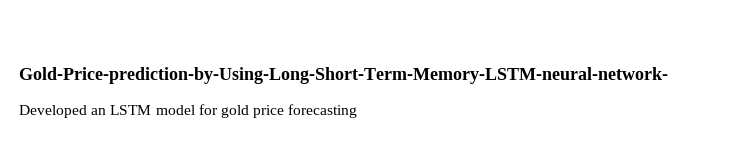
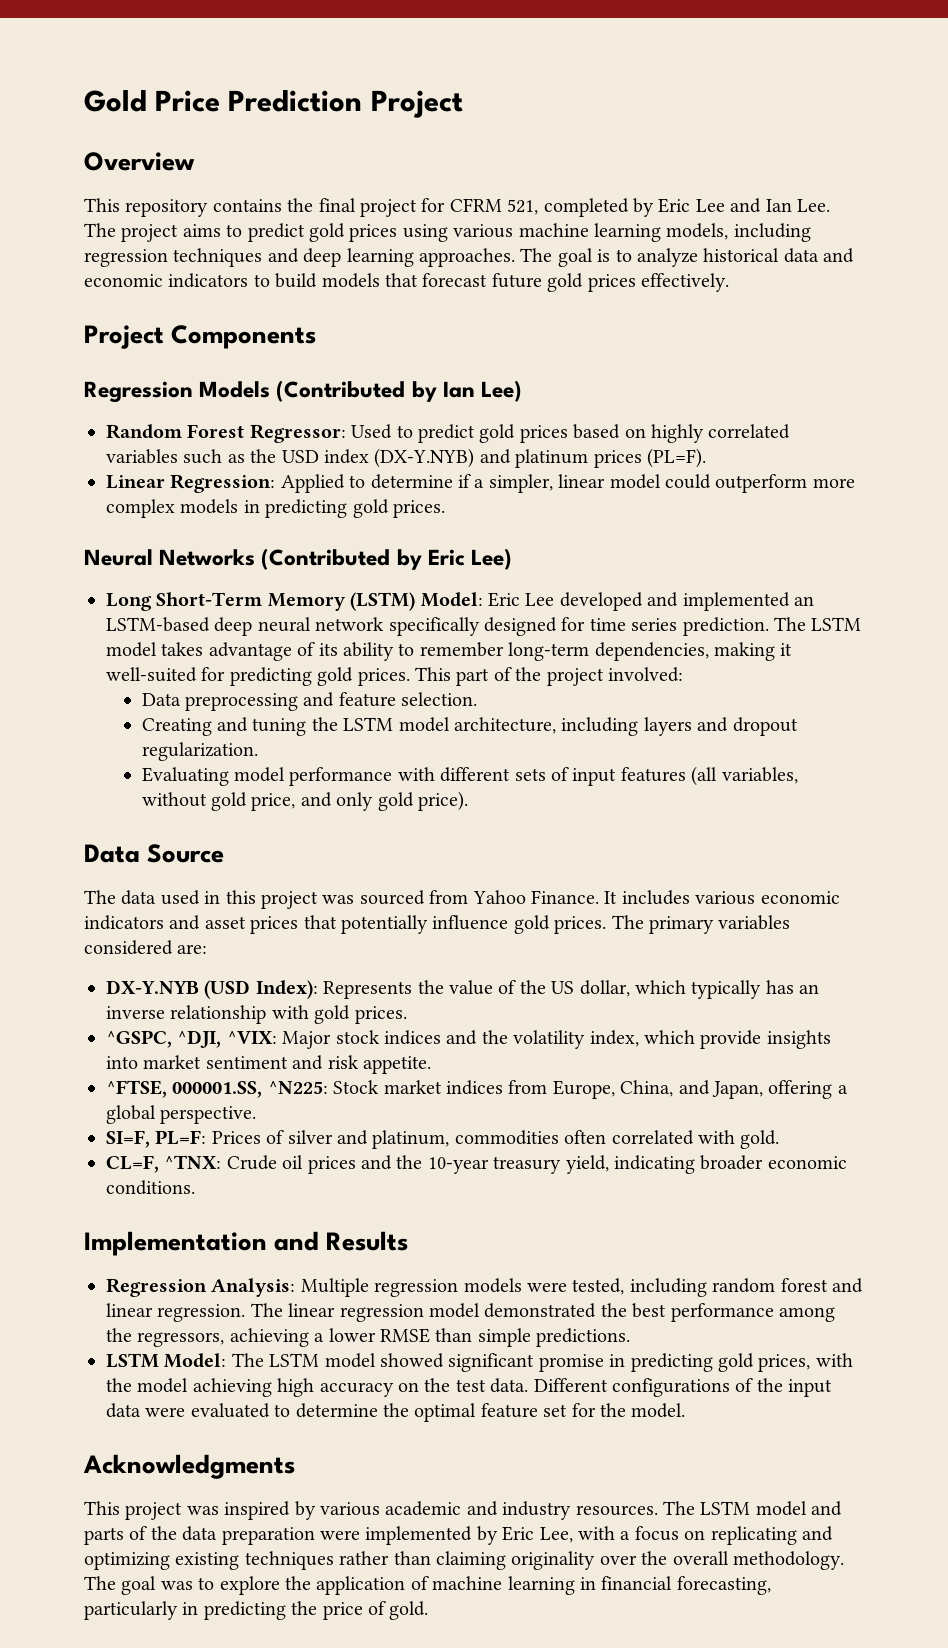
- Gold-Price-prediction-by-Using-Long-Short-Term-Memory-LSTM-neural-network-
- Developed an LSTM model for gold price forecasting
+ Gold Price Prediction Project
+ Overview
+ This repository contains the final project for CFRM 521, completed by Eric Lee and Ian Lee. The project aims to predict gold prices using various machine learning models, including regression techniques and deep learning approaches. The goal is to analyze historical data and economic indicators to build models that forecast future gold prices effectively.
+ Project Components
+ Regression Models (Contributed by Ian Lee)
+ Random Forest Regressor: Used to predict gold prices based on highly correlated variables such as the USD index (DX-Y.NYB) and platinum prices (PL=F).
+ Linear Regression: Applied to determine if a simpler, linear model could outperform more complex models in predicting gold prices.
+ Neural Networks (Contributed by Eric Lee)
+ Long Short-Term Memory (LSTM) Model: Eric Lee developed and implemented an LSTM-based deep neural network specifically designed for time series prediction. The LSTM model takes advantage of its ability to remember long-term dependencies, making it well-suited for predicting gold prices. This part of the project involved:
+ Data preprocessing and feature selection.
+ Creating and tuning the LSTM model architecture, including layers and dropout regularization.
+ Evaluating model performance with different sets of input features (all variables, without gold price, and only gold price).
+ Data Source
+ The data used in this project was sourced from Yahoo Finance. It includes various economic indicators and asset prices that potentially influence gold prices. The primary variables considered are:
+ DX-Y.NYB (USD Index): Represents the value of the US dollar, which typically has an inverse relationship with gold prices.
+ ^GSPC, ^DJI, ^VIX: Major stock indices and the volatility index, which provide insights into market sentiment and risk appetite.
+ ^FTSE, 000001.SS, ^N225: Stock market indices from Europe, China, and Japan, offering a global perspective.
+ SI=F, PL=F: Prices of silver and platinum, commodities often correlated with gold.
+ CL=F, ^TNX: Crude oil prices and the 10-year treasury yield, indicating broader economic conditions.
+ Implementation and Results
+ Regression Analysis: Multiple regression models were tested, including random forest and linear regression. The linear regression model demonstrated the best performance among the regressors, achieving a lower RMSE than simple predictions.
+ LSTM Model: The LSTM model showed significant promise in predicting gold prices, with the model achieving high accuracy on the test data. Different configurations of the input data were evaluated to determine the optimal feature set for the model.
+ Acknowledgments
+ This project was inspired by various academic and industry resources. The LSTM model and parts of the data preparation were implemented by Eric Lee, with a focus on replicating and optimizing existing techniques rather than claiming originality over the overall methodology. The goal was to explore the application of machine learning in financial forecasting, particularly in predicting the price of gold.

